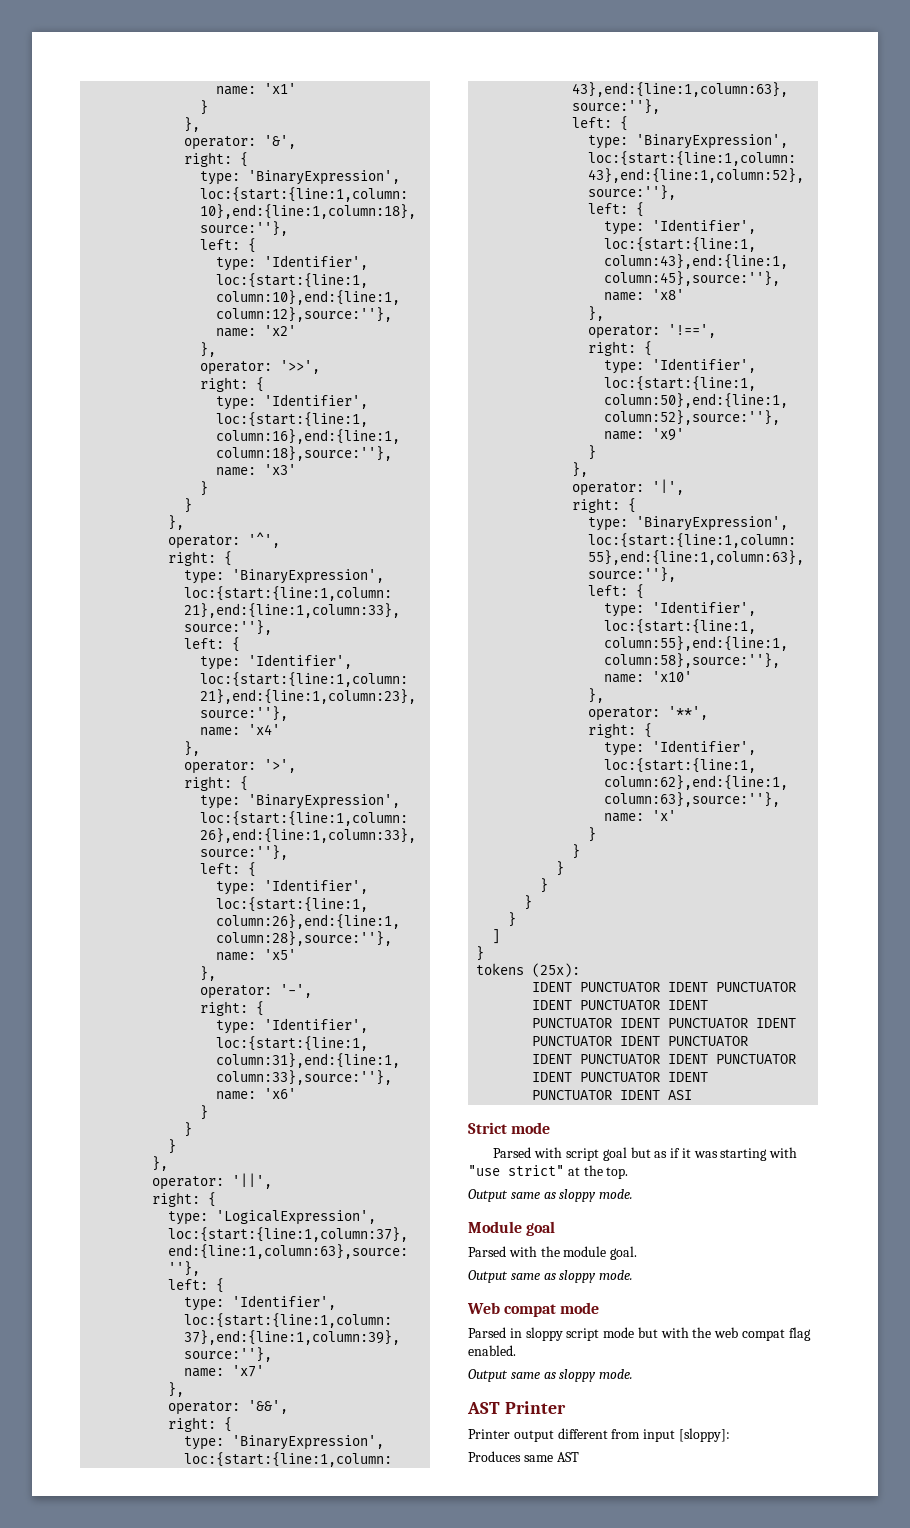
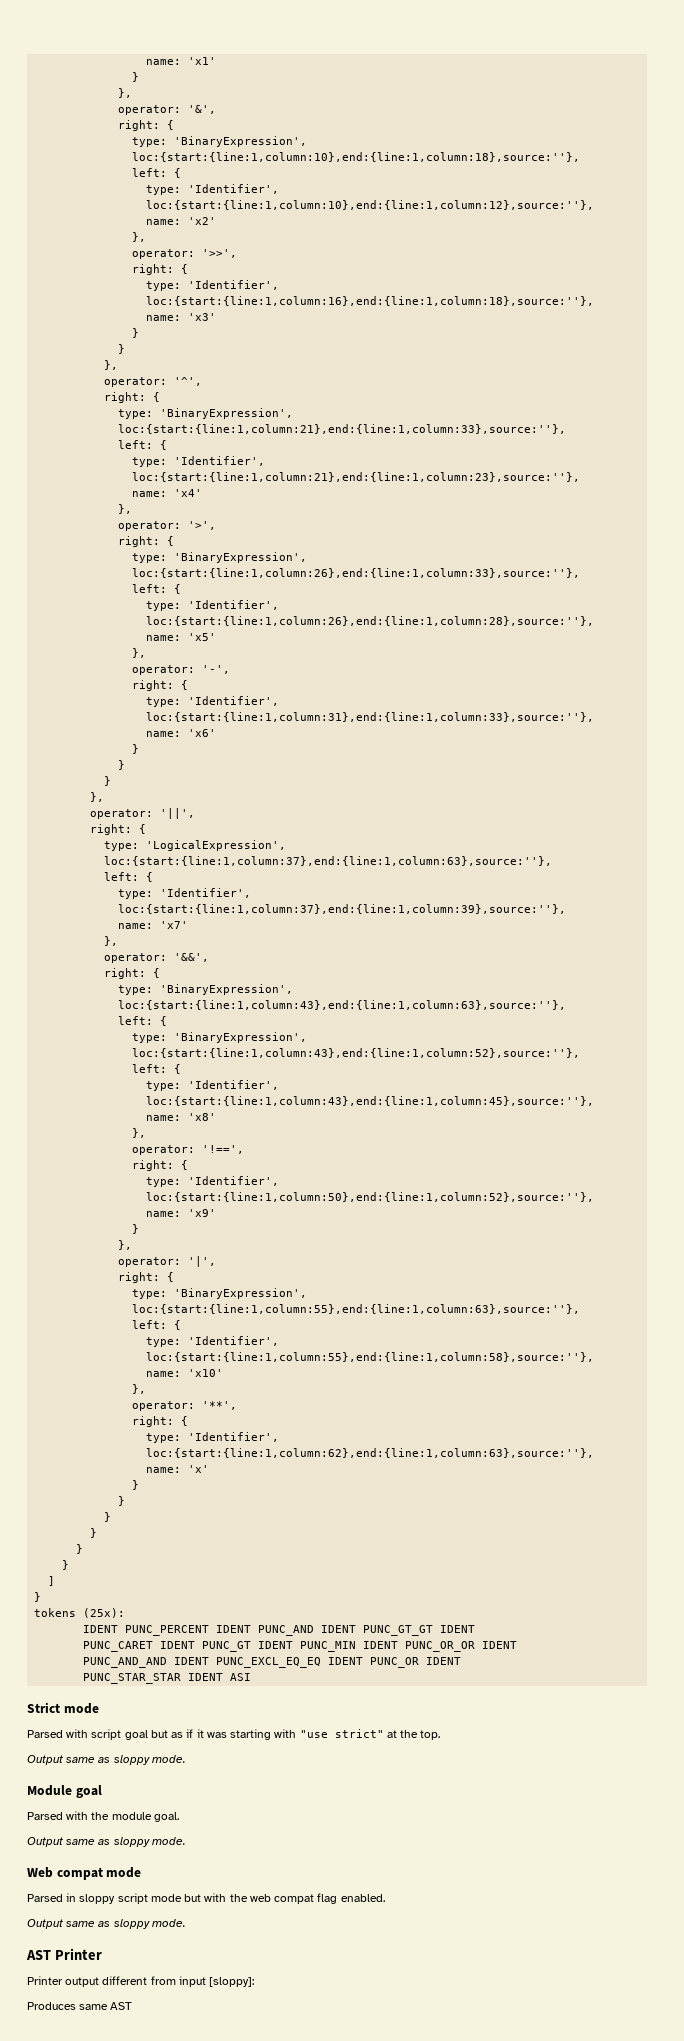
  tokens (25x):
- IDENT PUNCTUATOR IDENT PUNCTUATOR IDENT PUNCTUATOR IDENT
- PUNCTUATOR IDENT PUNCTUATOR IDENT PUNCTUATOR IDENT PUNCTUATOR
- IDENT PUNCTUATOR IDENT PUNCTUATOR IDENT PUNCTUATOR IDENT
- PUNCTUATOR IDENT ASI
+ IDENT PUNC_PERCENT IDENT PUNC_AND IDENT PUNC_GT_GT IDENT
+ PUNC_CARET IDENT PUNC_GT IDENT PUNC_MIN IDENT PUNC_OR_OR IDENT
+ PUNC_AND_AND IDENT PUNC_EXCL_EQ_EQ IDENT PUNC_OR IDENT
+ PUNC_STAR_STAR IDENT ASI

